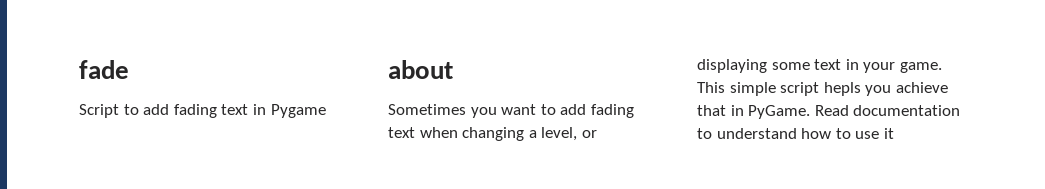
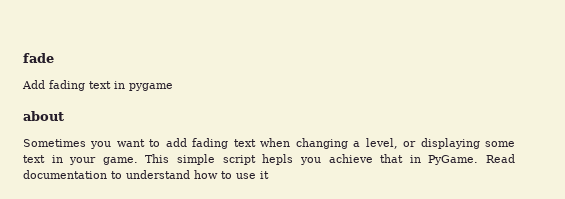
- Script to add fading text in Pygame
+ Add fading text in pygame

